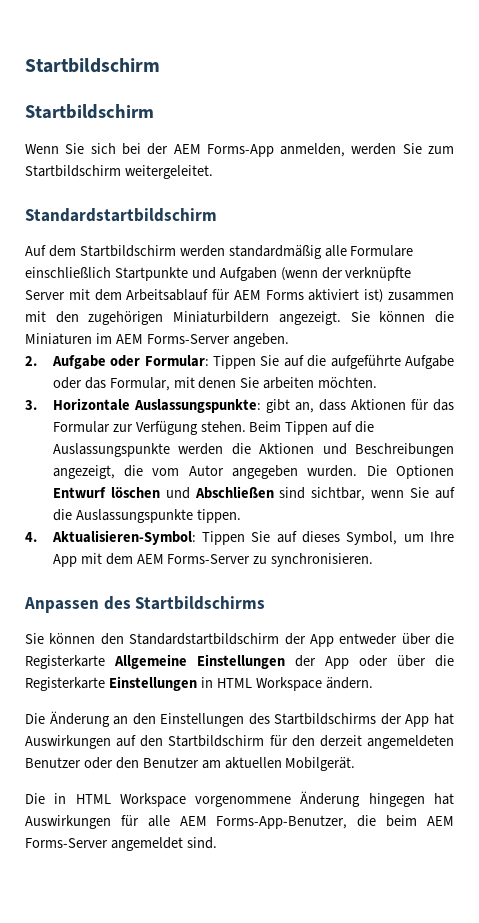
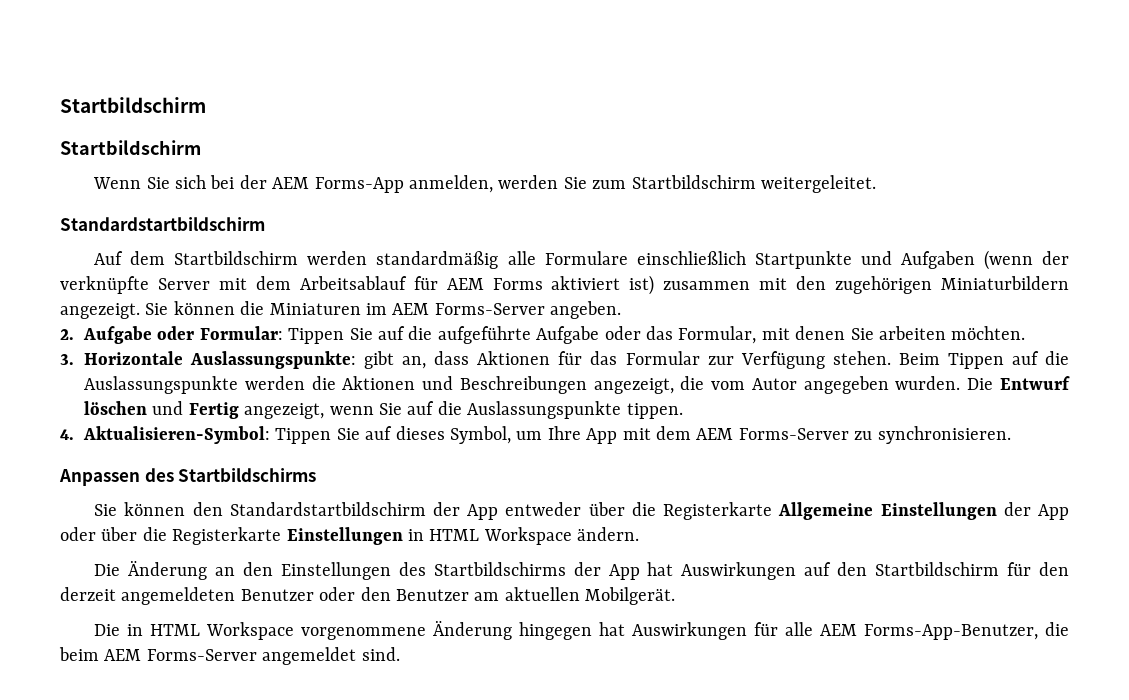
- Die Optionen Entwurf löschen und Abschließen sind sichtbar, wenn Sie auf die Auslassungspunkte tippen.
+ Die Entwurf löschen und Fertig angezeigt, wenn Sie auf die Auslassungspunkte tippen.

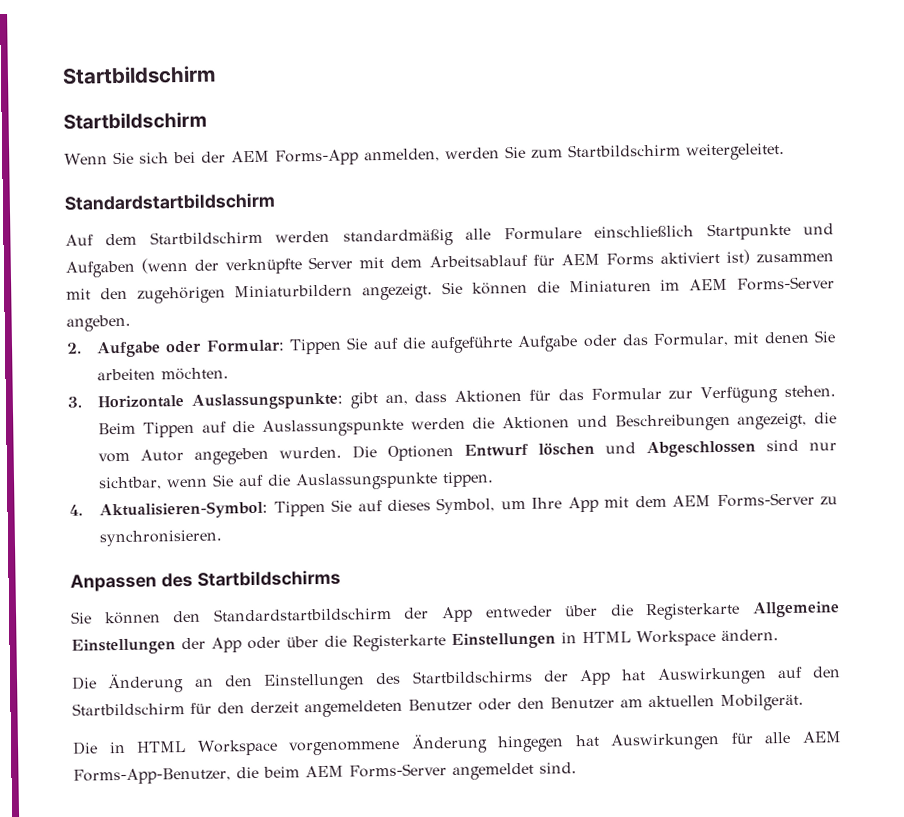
- Die Entwurf löschen und Fertig angezeigt, wenn Sie auf die Auslassungspunkte tippen.
+ Die Optionen Entwurf löschen und Abgeschlossen sind nur sichtbar, wenn Sie auf die Auslassungspunkte tippen.

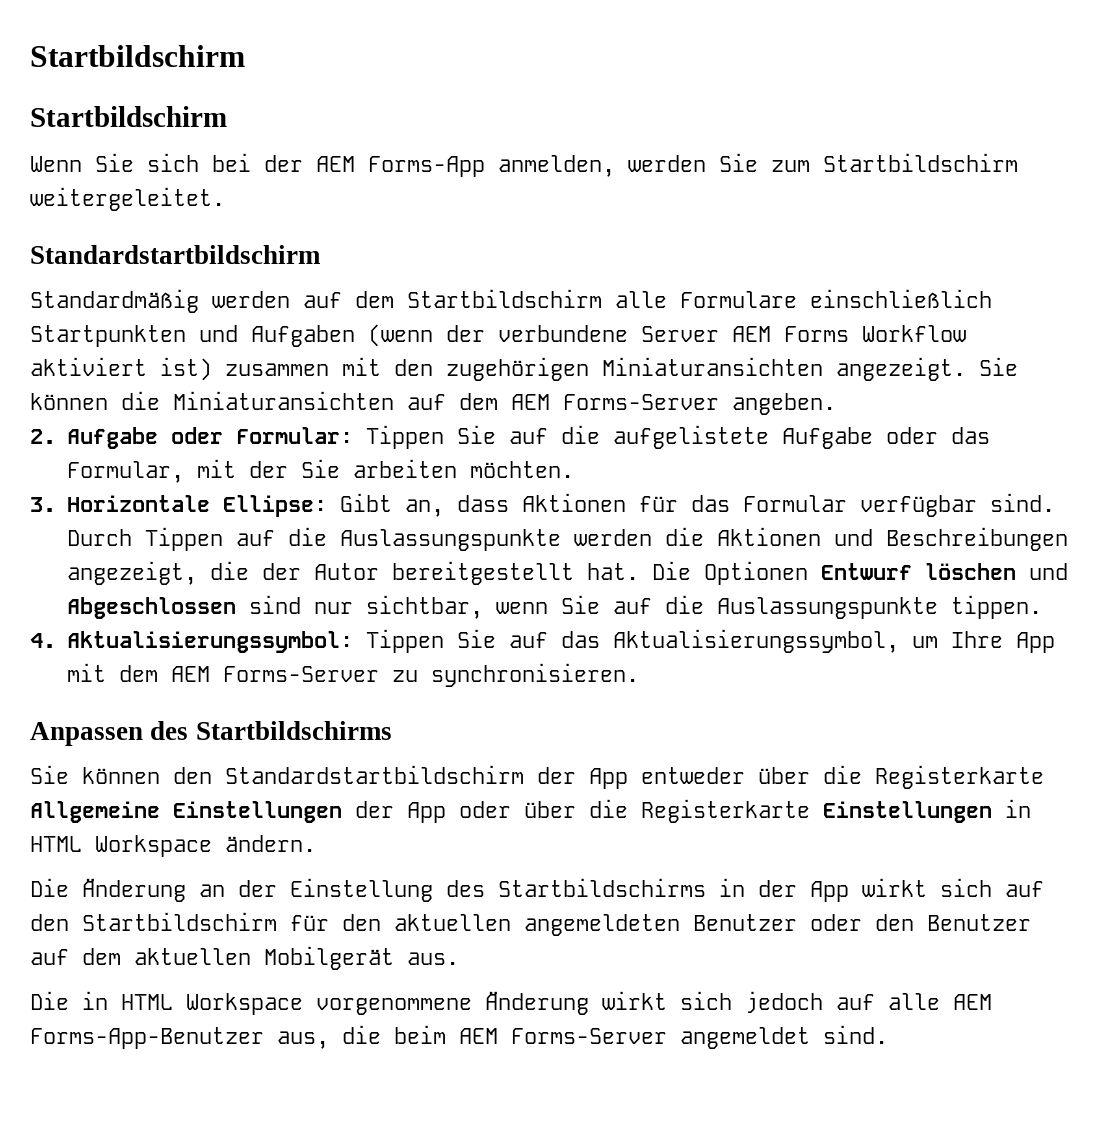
- Auf dem Startbildschirm werden standardmäßig alle Formulare einschließlich Startpunkte und Aufgaben (wenn der verknüpfte Server mit dem Arbeitsablauf für AEM Forms aktiviert ist) zusammen mit den zugehörigen Miniaturbildern angezeigt.
+ Standardmäßig werden auf dem Startbildschirm alle Formulare einschließlich Startpunkten und Aufgaben (wenn der verbundene Server AEM Forms Workflow aktiviert ist) zusammen mit den zugehörigen Miniaturansichten angezeigt.
- Sie können die Miniaturen im AEM Forms-Server angeben.
+ Sie können die Miniaturansichten auf dem AEM Forms-Server angeben.
- 2. Aufgabe oder Formular: Tippen Sie auf die aufgeführte Aufgabe oder das Formular, mit denen Sie arbeiten möchten.
+ 2. Aufgabe oder Formular: Tippen Sie auf die aufgelistete Aufgabe oder das Formular, mit der Sie arbeiten möchten.
- 3. Horizontale Auslassungspunkte: gibt an, dass Aktionen für das Formular zur Verfügung stehen. Beim Tippen auf die Auslassungspunkte werden die Aktionen und Beschreibungen angezeigt, die vom Autor angegeben wurden.
+ 3. Horizontale Ellipse: Gibt an, dass Aktionen für das Formular verfügbar sind. Durch Tippen auf die Auslassungspunkte werden die Aktionen und Beschreibungen angezeigt, die der Autor bereitgestellt hat.
- 4. Aktualisieren-Symbol: Tippen Sie auf dieses Symbol, um Ihre App mit dem AEM Forms-Server zu synchronisieren.
+ 4. Aktualisierungssymbol: Tippen Sie auf das Aktualisierungssymbol, um Ihre App mit dem AEM Forms-Server zu synchronisieren.
- Die Änderung an den Einstellungen des Startbildschirms der App hat Auswirkungen auf den Startbildschirm für den derzeit angemeldeten Benutzer oder den Benutzer am aktuellen Mobilgerät.
+ Die Änderung an der Einstellung des Startbildschirms in der App wirkt sich auf den Startbildschirm für den aktuellen angemeldeten Benutzer oder den Benutzer auf dem aktuellen Mobilgerät aus.
- Die in HTML Workspace vorgenommene Änderung hingegen hat Auswirkungen für alle AEM Forms-App-Benutzer, die beim AEM Forms-Server angemeldet sind.
+ Die in HTML Workspace vorgenommene Änderung wirkt sich jedoch auf alle AEM Forms-App-Benutzer aus, die beim AEM Forms-Server angemeldet sind.

